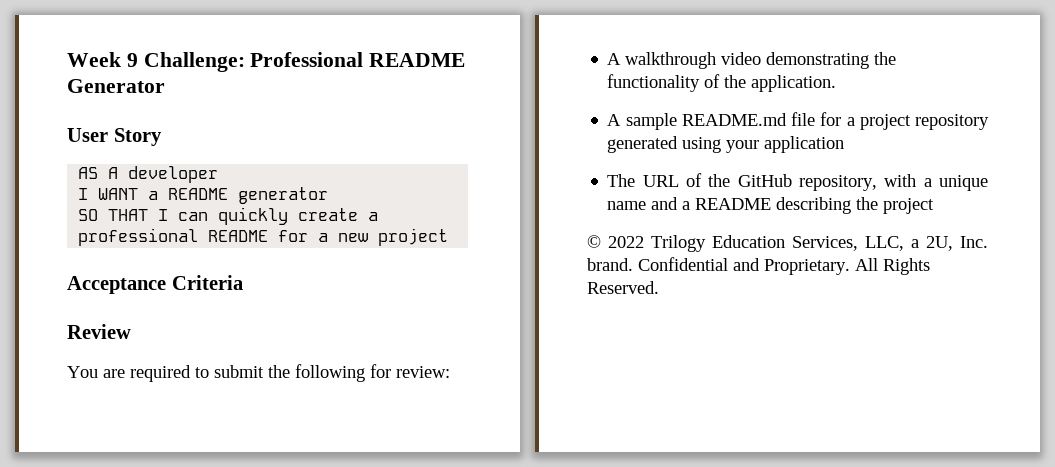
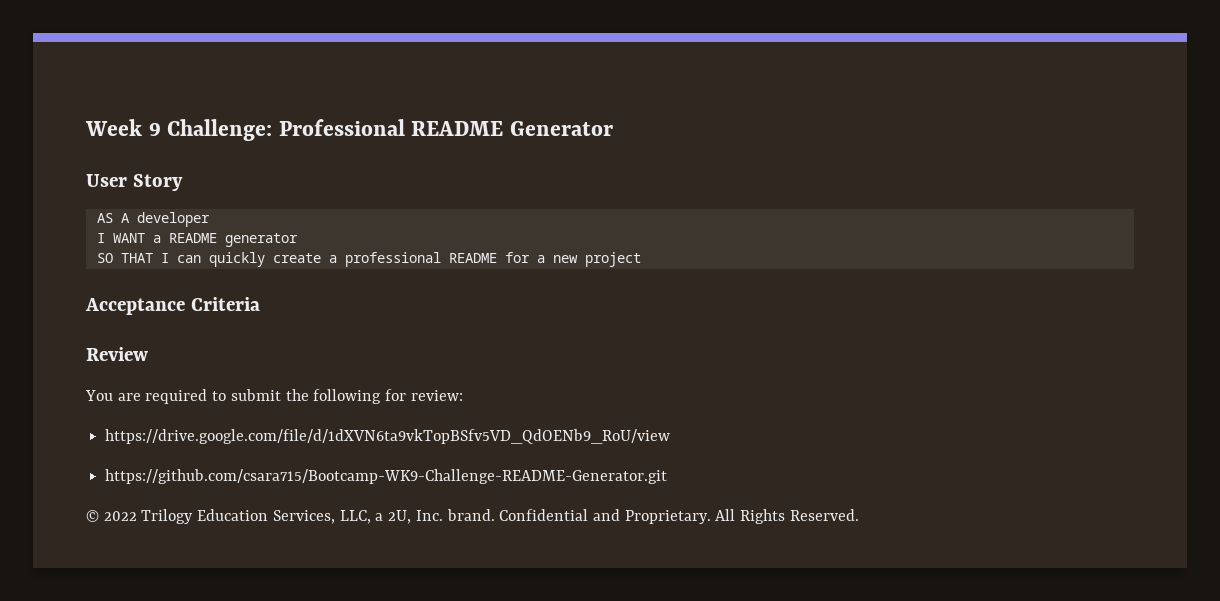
- A walkthrough video demonstrating the functionality of the application.
- A sample README.md file for a project repository generated using your application
- The URL of the GitHub repository, with a unique name and a README describing the project
+ https://drive.google.com/file/d/1dXVN6ta9vkTopBSfv5VD_QdOENb9_RoU/view
+ https://github.com/csara715/Bootcamp-WK9-Challenge-README-Generator.git

